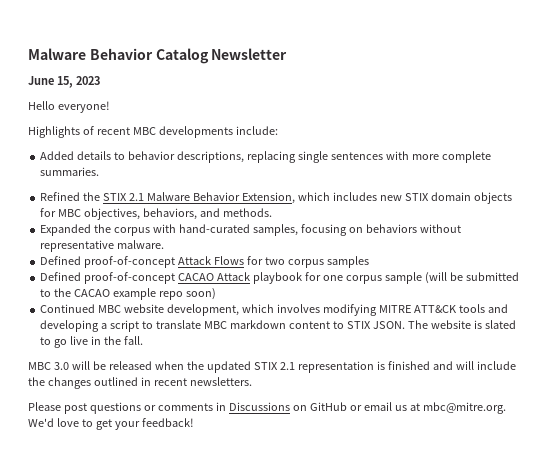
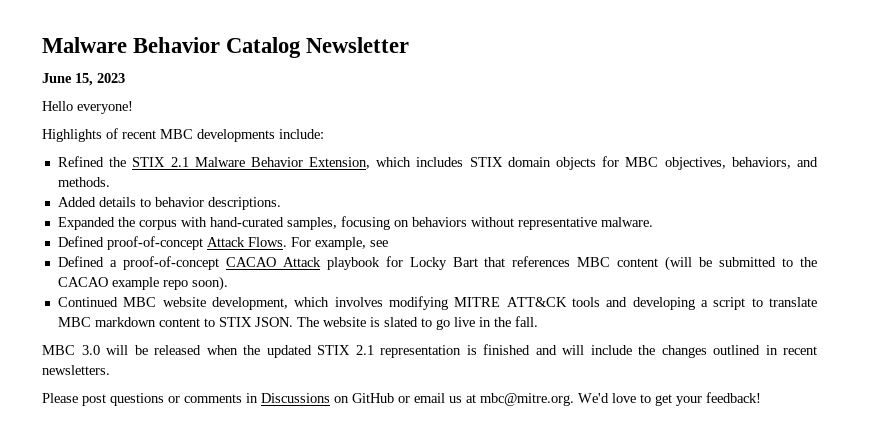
- Added details to behavior descriptions, replacing single sentences with more complete summaries.
- Refined the STIX 2.1 Malware Behavior Extension, which includes new STIX domain objects for MBC objectives, behaviors, and methods.
+ Refined the STIX 2.1 Malware Behavior Extension, which includes STIX domain objects for MBC objectives, behaviors, and methods.
+ Added details to behavior descriptions.
- Defined proof-of-concept Attack Flows for two corpus samples
- Defined proof-of-concept CACAO Attack playbook for one corpus sample (will be submitted to the CACAO example repo soon)
+ Defined proof-of-concept Attack Flows. For example, see
+ Defined a proof-of-concept CACAO Attack playbook for Locky Bart that references MBC content (will be submitted to the CACAO example repo soon).

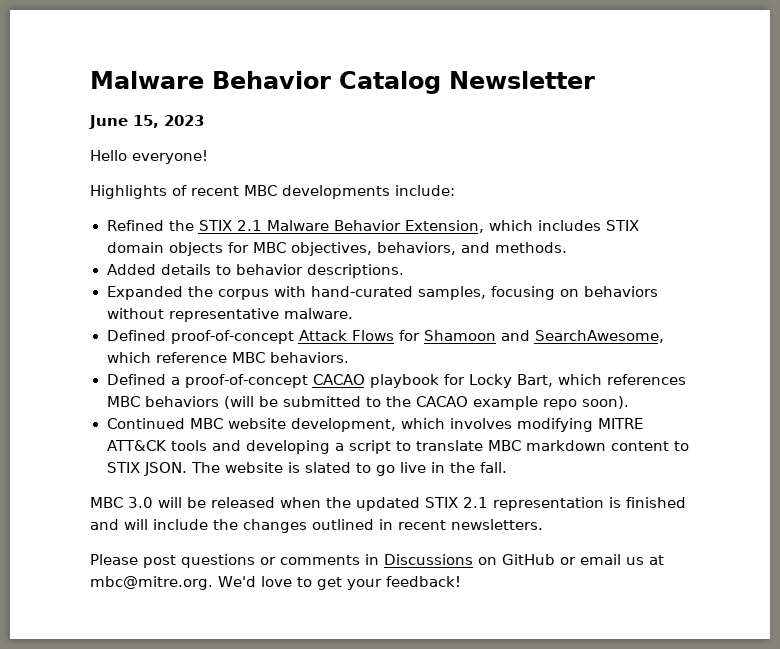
- Defined proof-of-concept Attack Flows. For example, see
+ Defined proof-of-concept Attack Flows for Shamoon and SearchAwesome, which reference MBC behaviors.
- Defined a proof-of-concept CACAO Attack playbook for Locky Bart that references MBC content (will be submitted to the CACAO example repo soon).
+ Defined a proof-of-concept CACAO playbook for Locky Bart, which references MBC behaviors (will be submitted to the CACAO example repo soon).

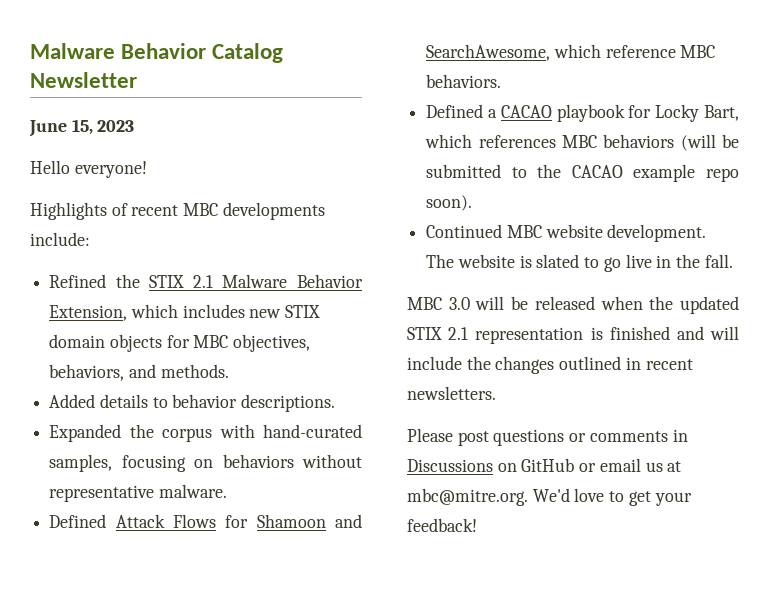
- Refined the STIX 2.1 Malware Behavior Extension, which includes STIX domain objects for MBC objectives, behaviors, and methods.
+ Refined the STIX 2.1 Malware Behavior Extension, which includes new STIX domain objects for MBC objectives, behaviors, and methods.
- Defined proof-of-concept Attack Flows for Shamoon and SearchAwesome, which reference MBC behaviors.
+ Defined Attack Flows for Shamoon and SearchAwesome, which reference MBC behaviors.
- Defined a proof-of-concept CACAO playbook for Locky Bart, which references MBC behaviors (will be submitted to the CACAO example repo soon).
+ Defined a CACAO playbook for Locky Bart, which references MBC behaviors (will be submitted to the CACAO example repo soon).
- Continued MBC website development, which involves modifying MITRE ATT&CK tools and developing a script to translate MBC markdown content to STIX JSON.
+ Continued MBC website development.

